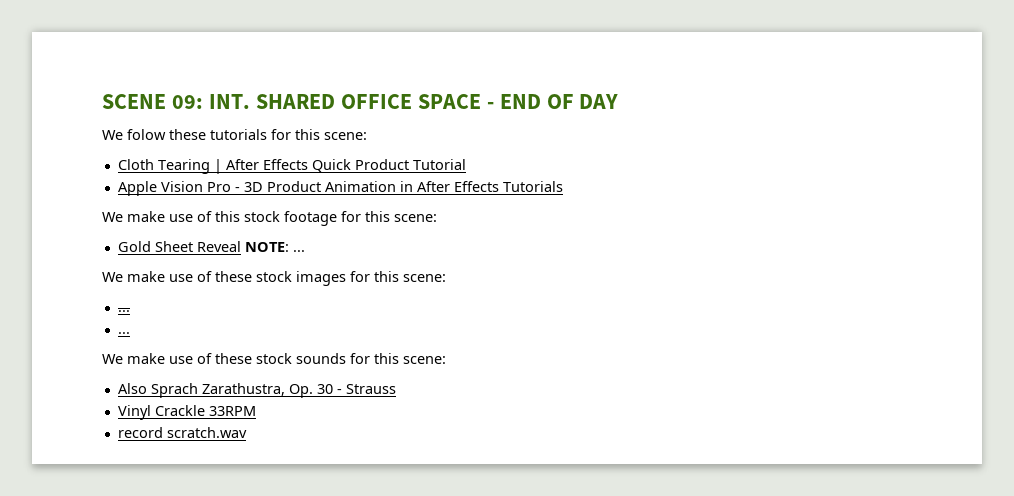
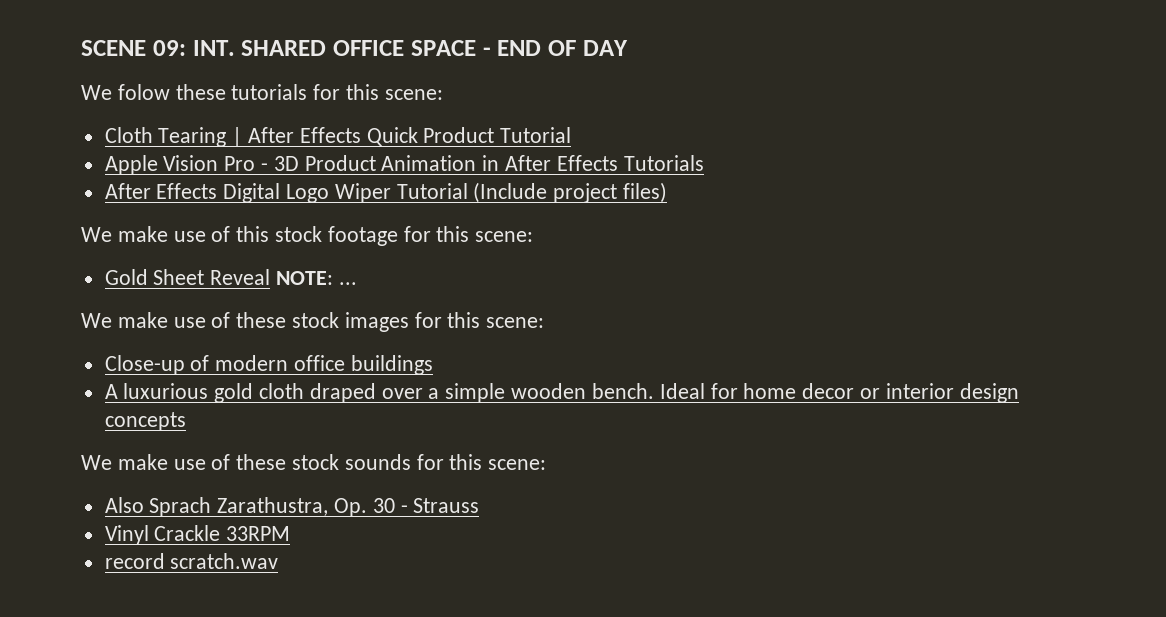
+ After Effects Digital Logo Wiper Tutorial (Include project files)
  We make use of these stock images for this scene:
- ...
- ...
+ Close-up of modern office buildings
+ A luxurious gold cloth draped over a simple wooden bench. Ideal for home decor or interior design concepts

